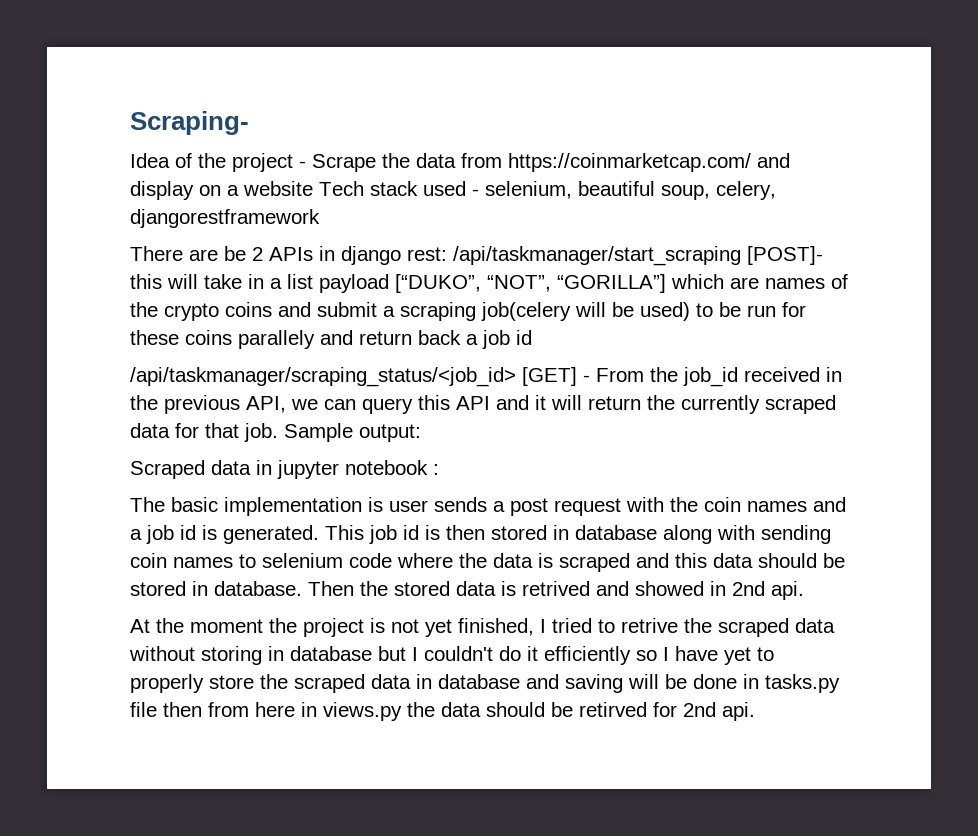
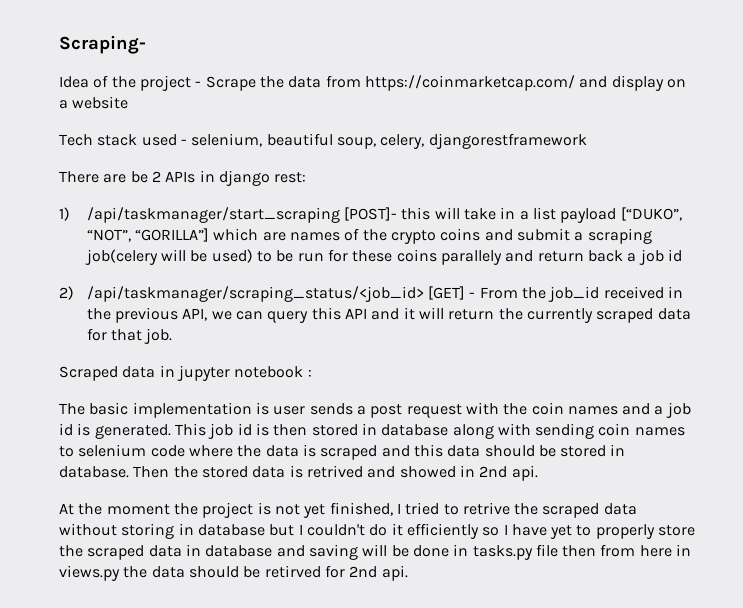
- Idea of the project - Scrape the data from https://coinmarketcap.com/ and display on a website Tech stack used - selenium, beautiful soup, celery, djangorestframework
+ Idea of the project - Scrape the data from https://coinmarketcap.com/ and display on a website
+ Tech stack used - selenium, beautiful soup, celery, djangorestframework
- There are be 2 APIs in django rest: /api/taskmanager/start_scraping [POST]- this will take in a list payload [“DUKO”, “NOT”, “GORILLA”] which are names of the crypto coins and submit a scraping job(celery will be used) to be run for these coins parallely and return back a job id
+ There are be 2 APIs in django rest:
+ 1) /api/taskmanager/start_scraping [POST]- this will take in a list payload [“DUKO”, “NOT”, “GORILLA”] which are names of the crypto coins and submit a scraping job(celery will be used) to be run for these coins parallely and return back a job id
- /api/taskmanager/scraping_status/<job_id> [GET] - From the job_id received in the previous API, we can query this API and it will return the currently scraped data for that job. Sample output:
+ 2) /api/taskmanager/scraping_status/<job_id> [GET] - From the job_id received in the previous API, we can query this API and it will return the currently scraped data for that job.

